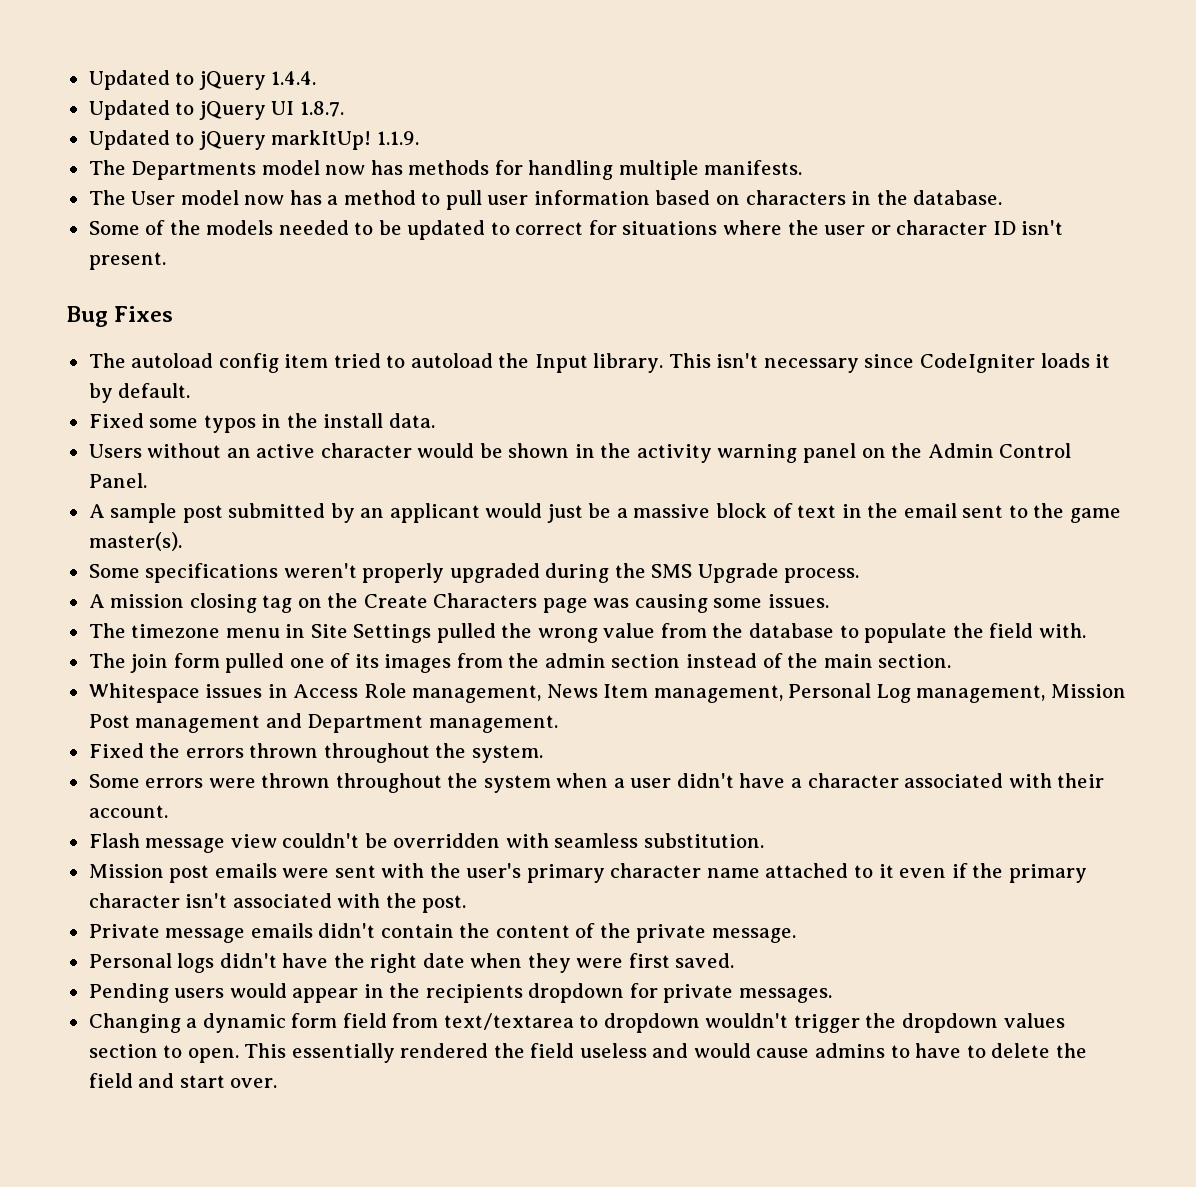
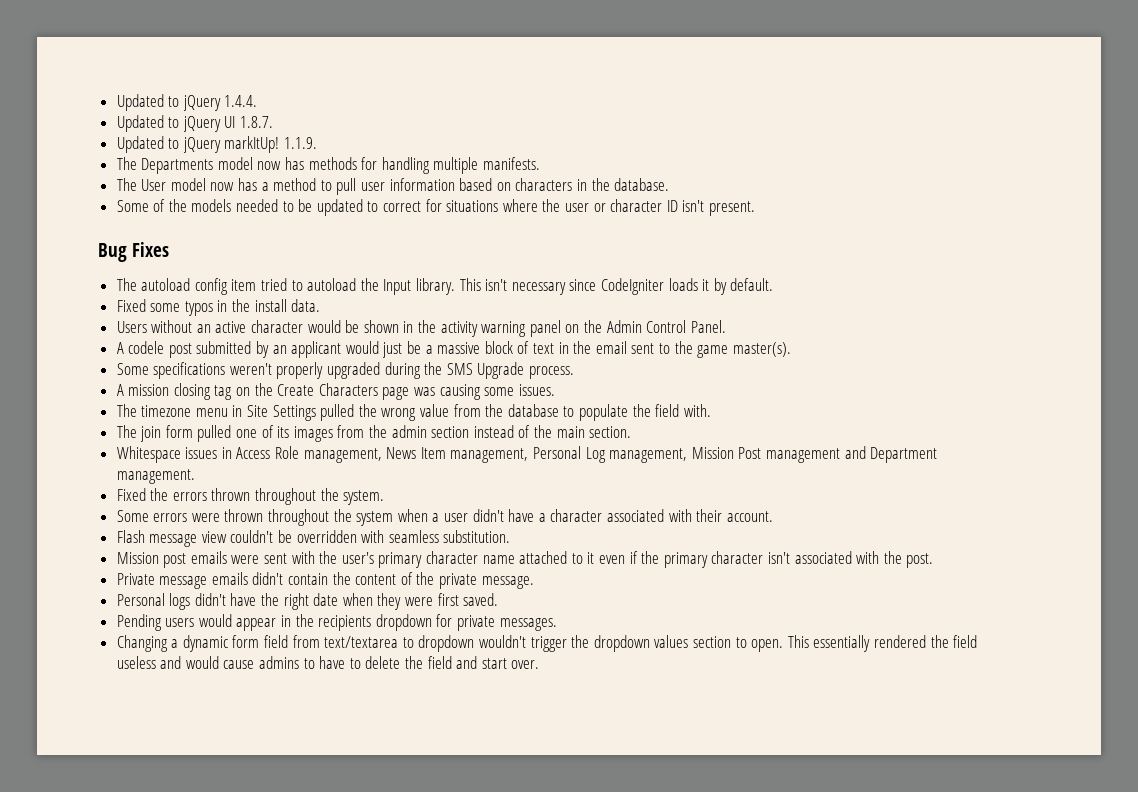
- A sample post submitted by an applicant would just be a massive block of text in the email sent to the game master(s).
+ A codele post submitted by an applicant would just be a massive block of text in the email sent to the game master(s).

